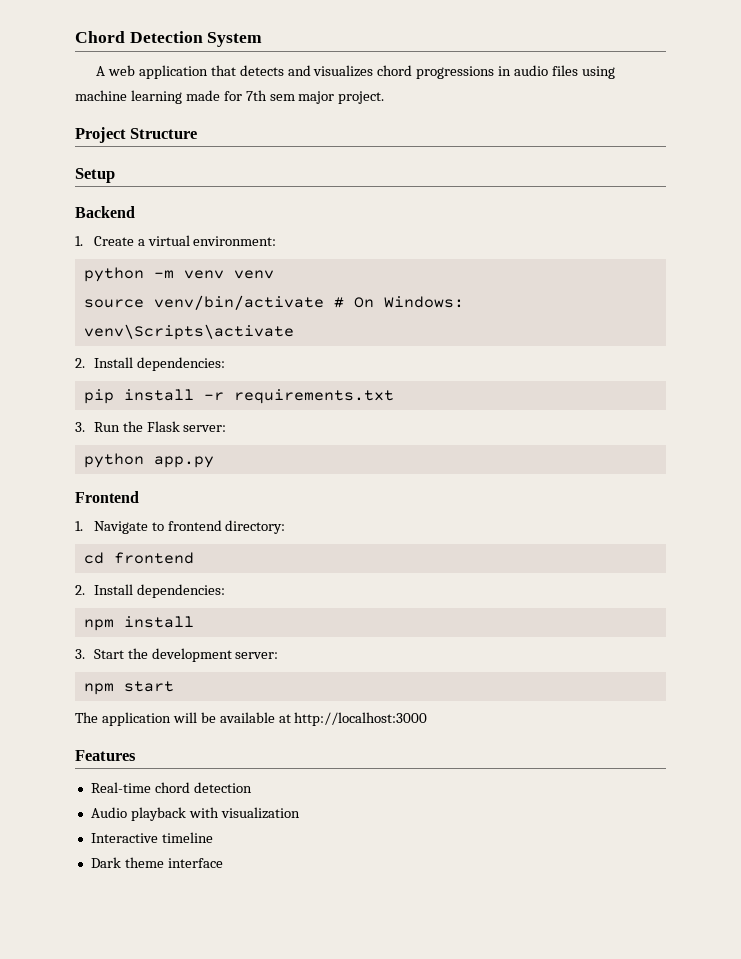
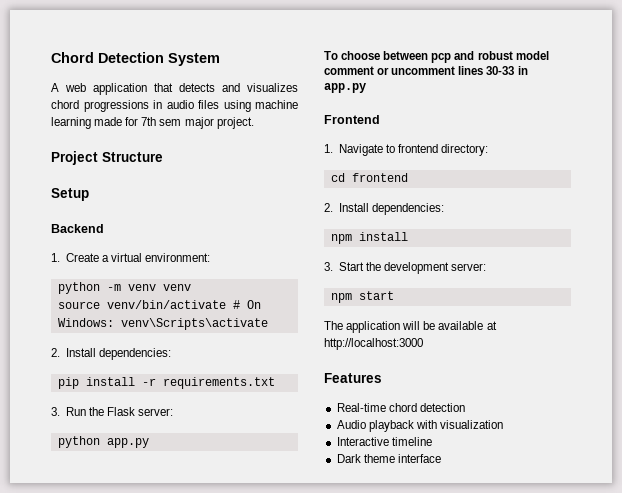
+ To choose between pcp and robust model comment or uncomment lines 30-33 in app.py

